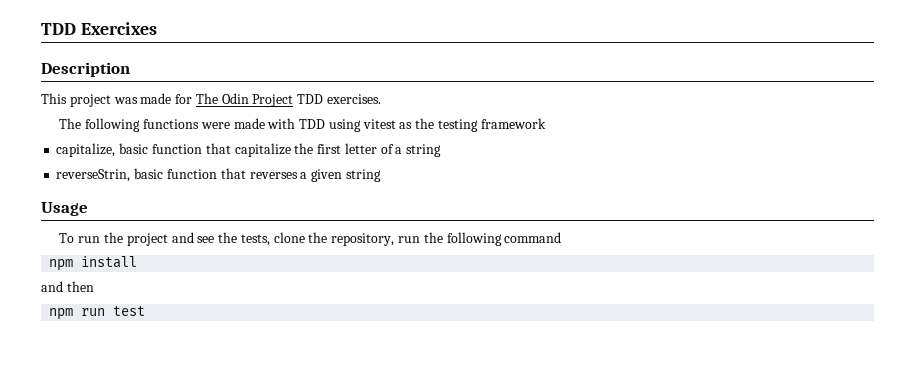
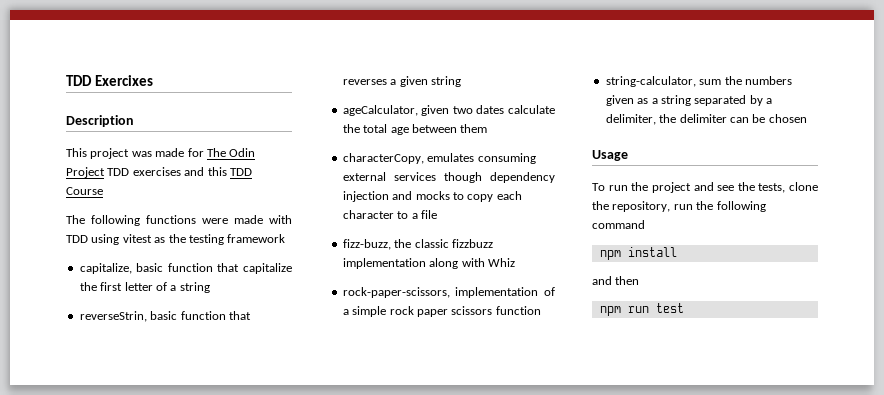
- This project was made for The Odin Project TDD exercises.
+ This project was made for The Odin Project TDD exercises and this TDD Course
+ ageCalculator, given two dates calculate the total age between them
+ characterCopy, emulates consuming external services though dependency injection and mocks to copy each character to a file
+ fizz-buzz, the classic fizzbuzz implementation along with Whiz
+ rock-paper-scissors, implementation of a simple rock paper scissors function
+ string-calculator, sum the numbers given as a string separated by a delimiter, the delimiter can be chosen

